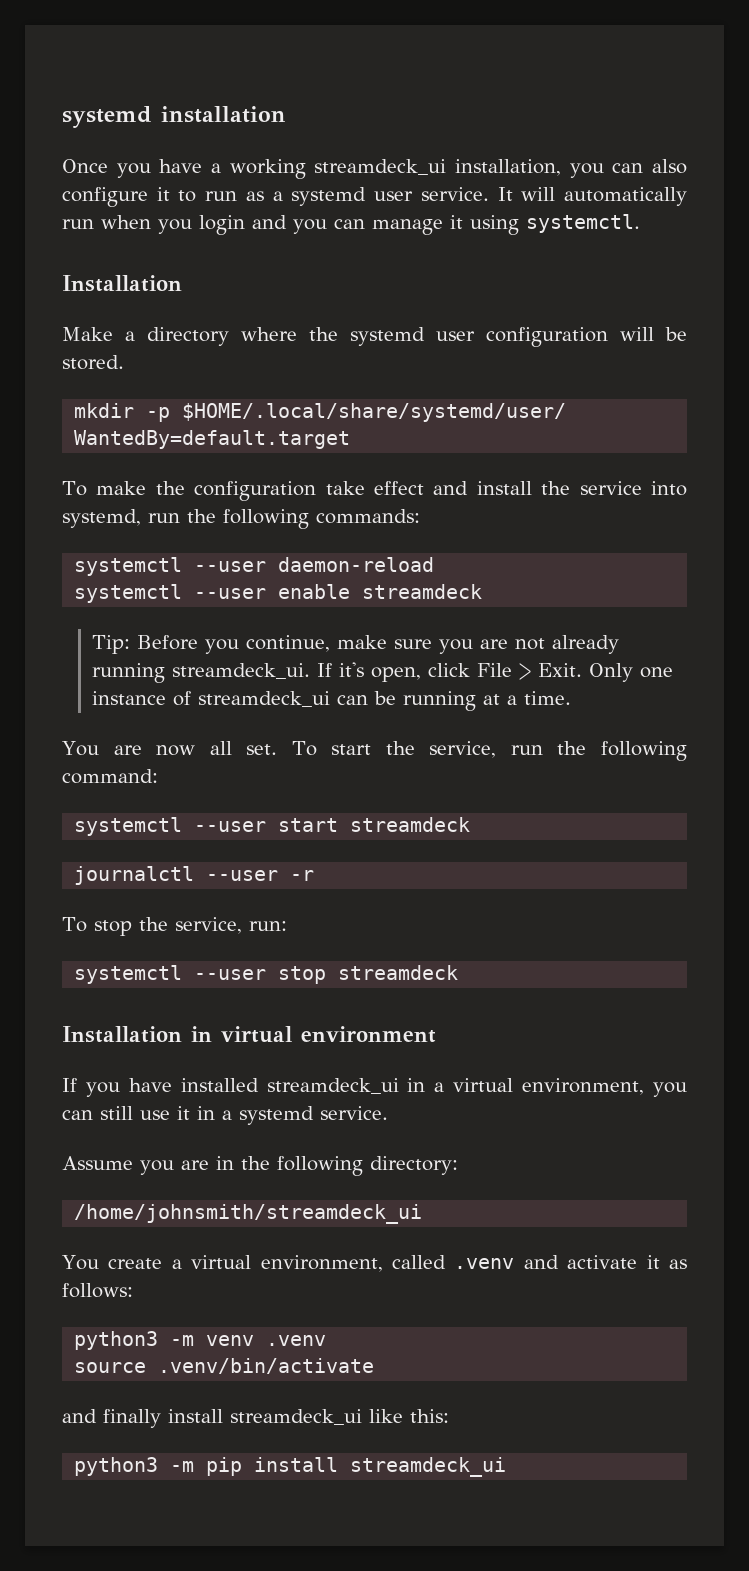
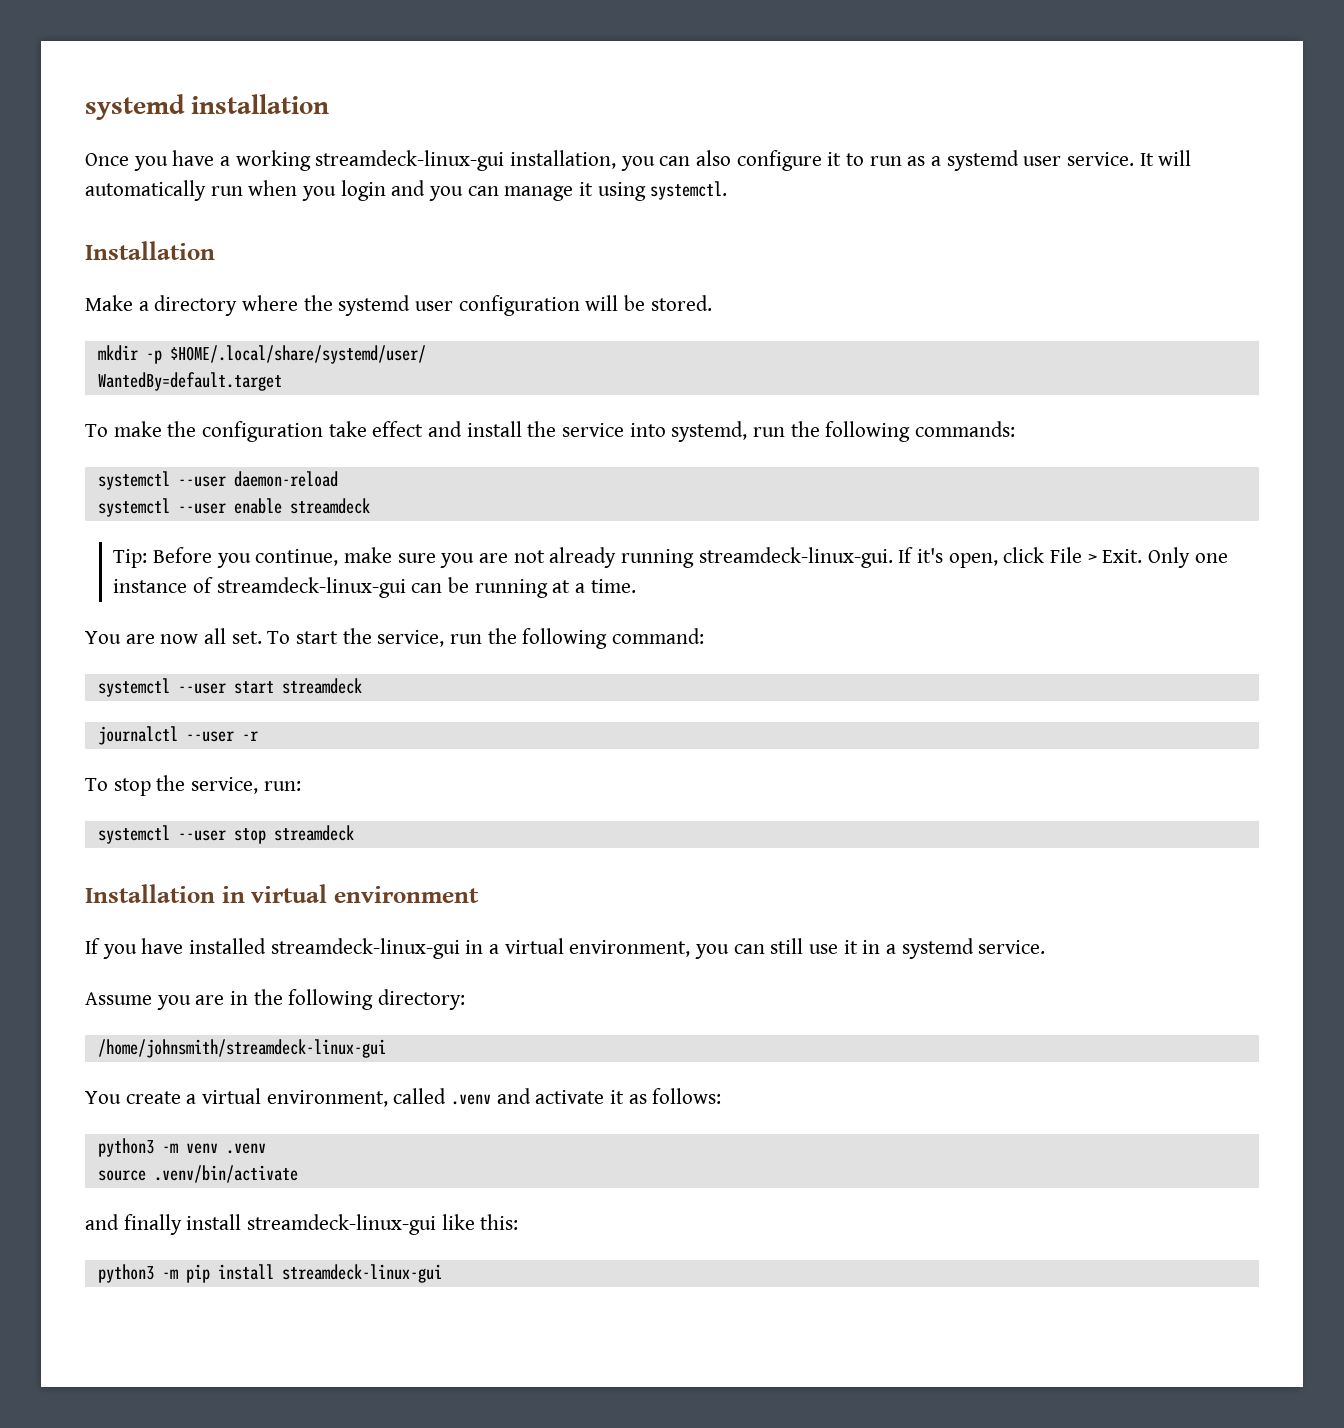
- Once you have a working streamdeck_ui installation, you can also configure it to run as a systemd user service.
+ Once you have a working streamdeck-linux-gui installation, you can also configure it to run as a systemd user service.
- Tip: Before you continue, make sure you are not already running streamdeck_ui.
+ Tip: Before you continue, make sure you are not already running streamdeck-linux-gui.
- Only one instance of streamdeck_ui can be running at a time.
+ Only one instance of streamdeck-linux-gui can be running at a time.
- If you have installed streamdeck_ui in a virtual environment, you can still use it in a systemd service.
+ If you have installed streamdeck-linux-gui in a virtual environment, you can still use it in a systemd service.
- /home/johnsmith/streamdeck_ui
+ /home/johnsmith/streamdeck-linux-gui
- and finally install streamdeck_ui like this:
+ and finally install streamdeck-linux-gui like this:
- python3 -m pip install streamdeck_ui
+ python3 -m pip install streamdeck-linux-gui

